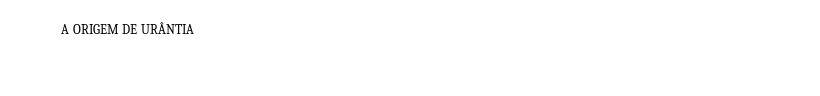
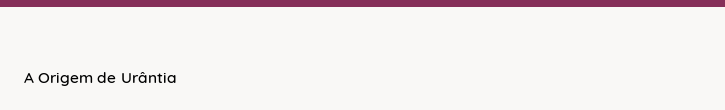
- A ORIGEM DE URÂNTIA
+ A Origem de Urântia

